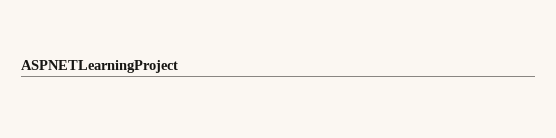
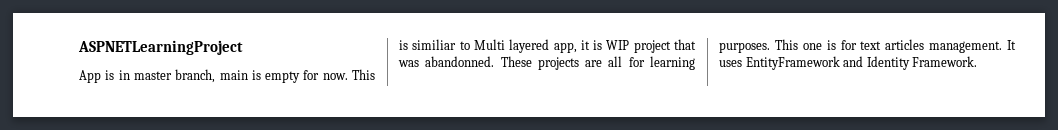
+ App is in master branch, main is empty for now. This is similiar to Multi layered app, it is WIP project that was abandonned. These projects are all for learning purposes. This one is for text articles management. It uses EntityFramework and Identity Framework.

